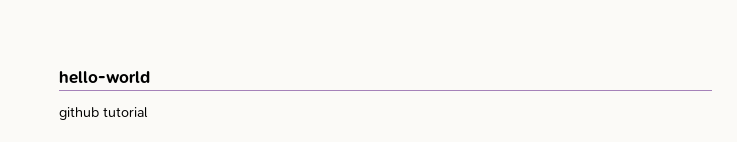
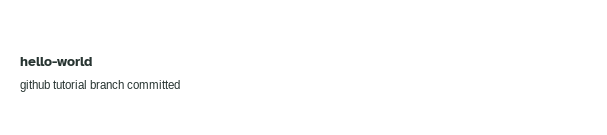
- github tutorial
+ github tutorial branch committed

